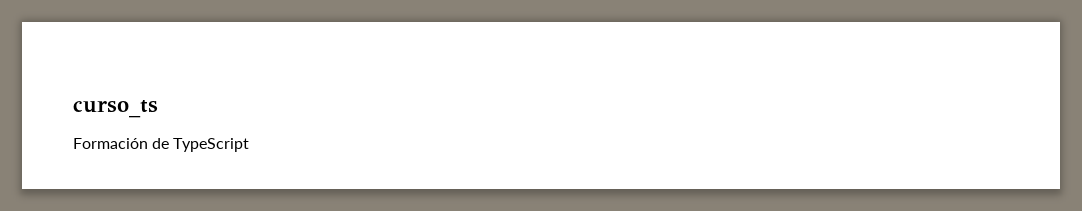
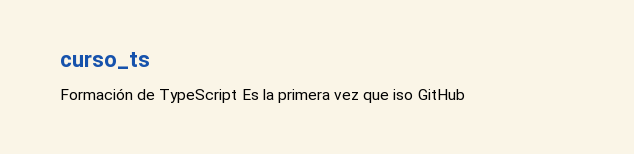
- Formación de TypeScript
+ Formación de TypeScript Es la primera vez que iso GitHub

